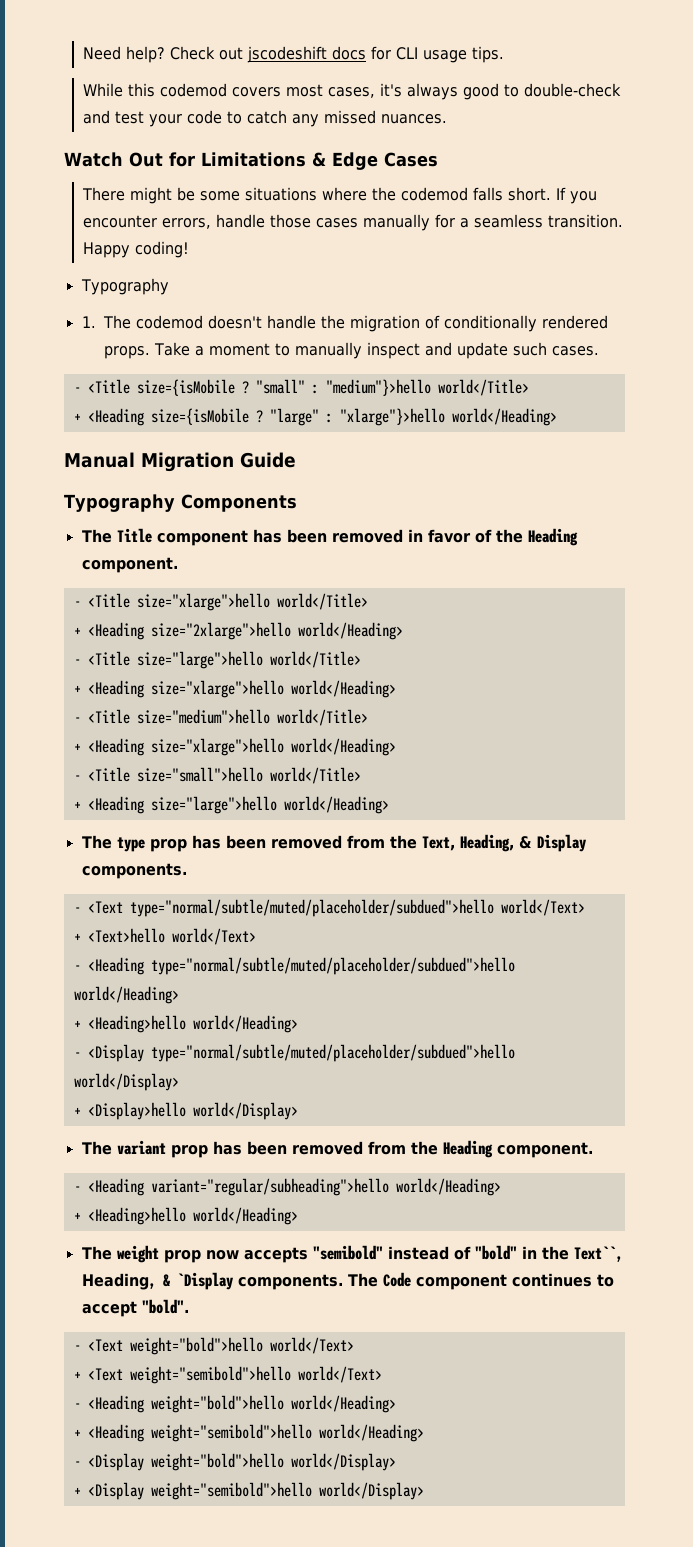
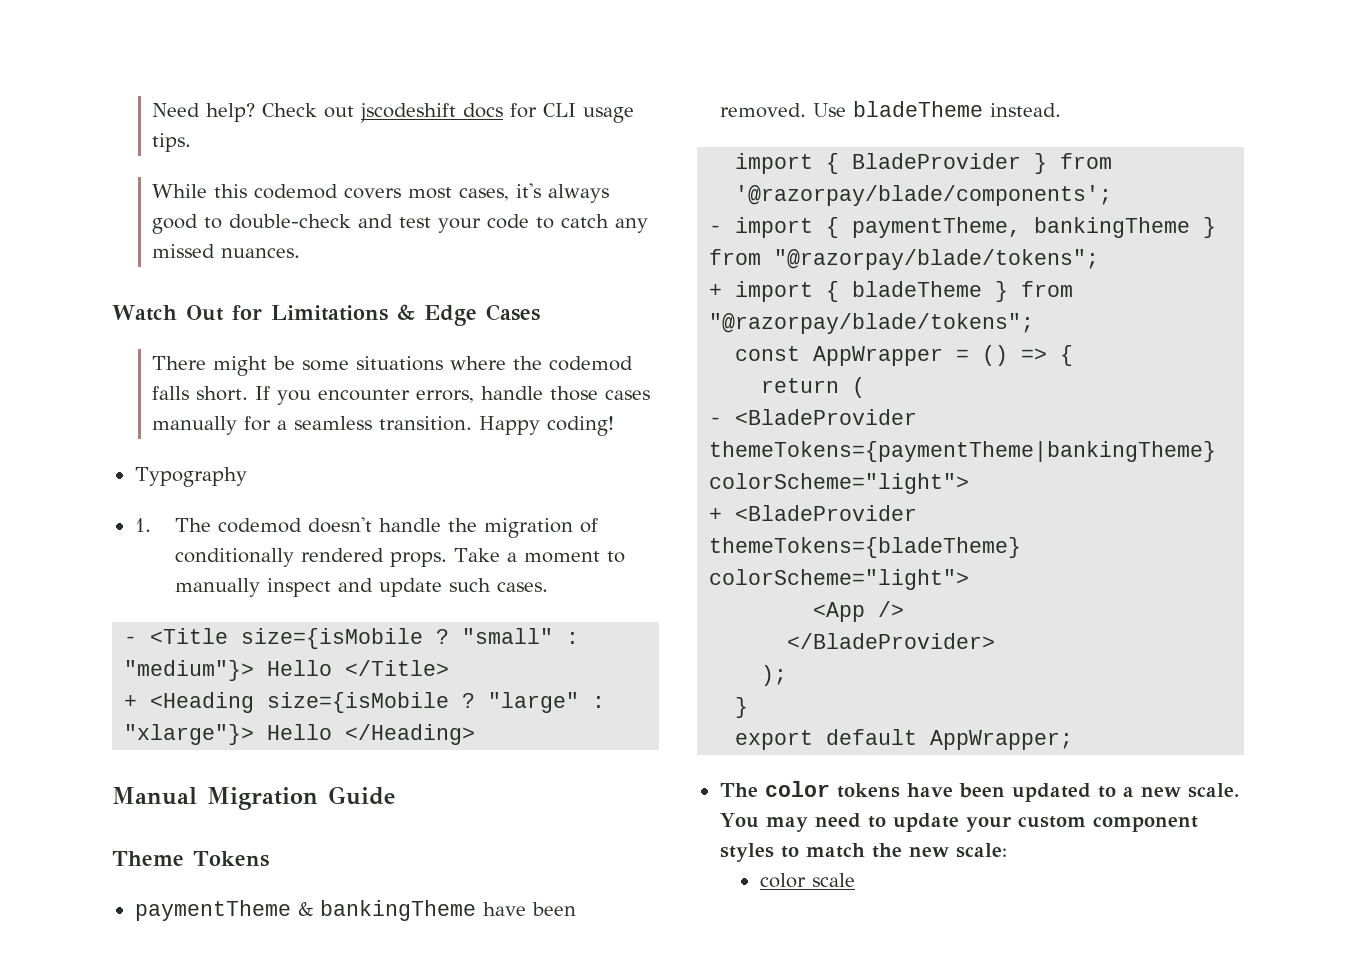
- "small" : "medium"}>hello world</Title>
+ "small" : "medium"}> Hello </Title>
- "large" : "xlarge"}>hello world</Heading>
+ "large" : "xlarge"}> Hello </Heading>
- Typography Components
- The Title component has been removed in favor of the Heading component.
- - <Title size="xlarge">hello world</Title>
- + <Heading size="2xlarge">hello world</Heading>
- - <Title size="large">hello world</Title>
- + <Heading size="xlarge">hello world</Heading>
- - <Title size="medium">hello world</Title>
- + <Heading size="xlarge">hello world</Heading>
- - <Title size="small">hello world</Title>
- + <Heading size="large">hello world</Heading>
- The type prop has been removed from the Text, Heading, & Display components.
- - <Text type="normal/subtle/muted/placeholder/subdued">hello world</Text>
- + <Text>hello world</Text>
- - <Heading type="normal/subtle/muted/placeholder/subdued">hello world</Heading>
- + <Heading>hello world</Heading>
- - <Display type="normal/subtle/muted/placeholder/subdued">hello world</Display>
- + <Display>hello world</Display>
- The variant prop has been removed from the Heading component.
- - <Heading variant="regular/subheading">hello world</Heading>
- + <Heading>hello world</Heading>
- The weight prop now accepts "semibold" instead of "bold" in the Text``, Heading, & `Display components. The Code component continues to accept "bold".
- - <Text weight="bold">hello world</Text>
- + <Text weight="semibold">hello world</Text>
- - <Heading weight="bold">hello world</Heading>
- + <Heading weight="semibold">hello world</Heading>
- - <Display weight="bold">hello world</Display>
- + <Display weight="semibold">hello world</Display>
+ Theme Tokens
+ paymentTheme & bankingTheme have been removed. Use bladeTheme instead.
+ import { BladeProvider } from '@razorpay/blade/components';
+ - import { paymentTheme, bankingTheme } from "@razorpay/blade/tokens";
+ + import { bladeTheme } from "@razorpay/blade/tokens";
+ const AppWrapper = () => {
+ return (
+ - <BladeProvider themeTokens={paymentTheme|bankingTheme} colorScheme="light">
+ + <BladeProvider themeTokens={bladeTheme} colorScheme="light">
+ <App />
+ </BladeProvider>
+ );
+ }
+ export default AppWrapper;
+ The color tokens have been updated to a new scale. You may need to update your custom component styles to match the new scale:
+ color scale

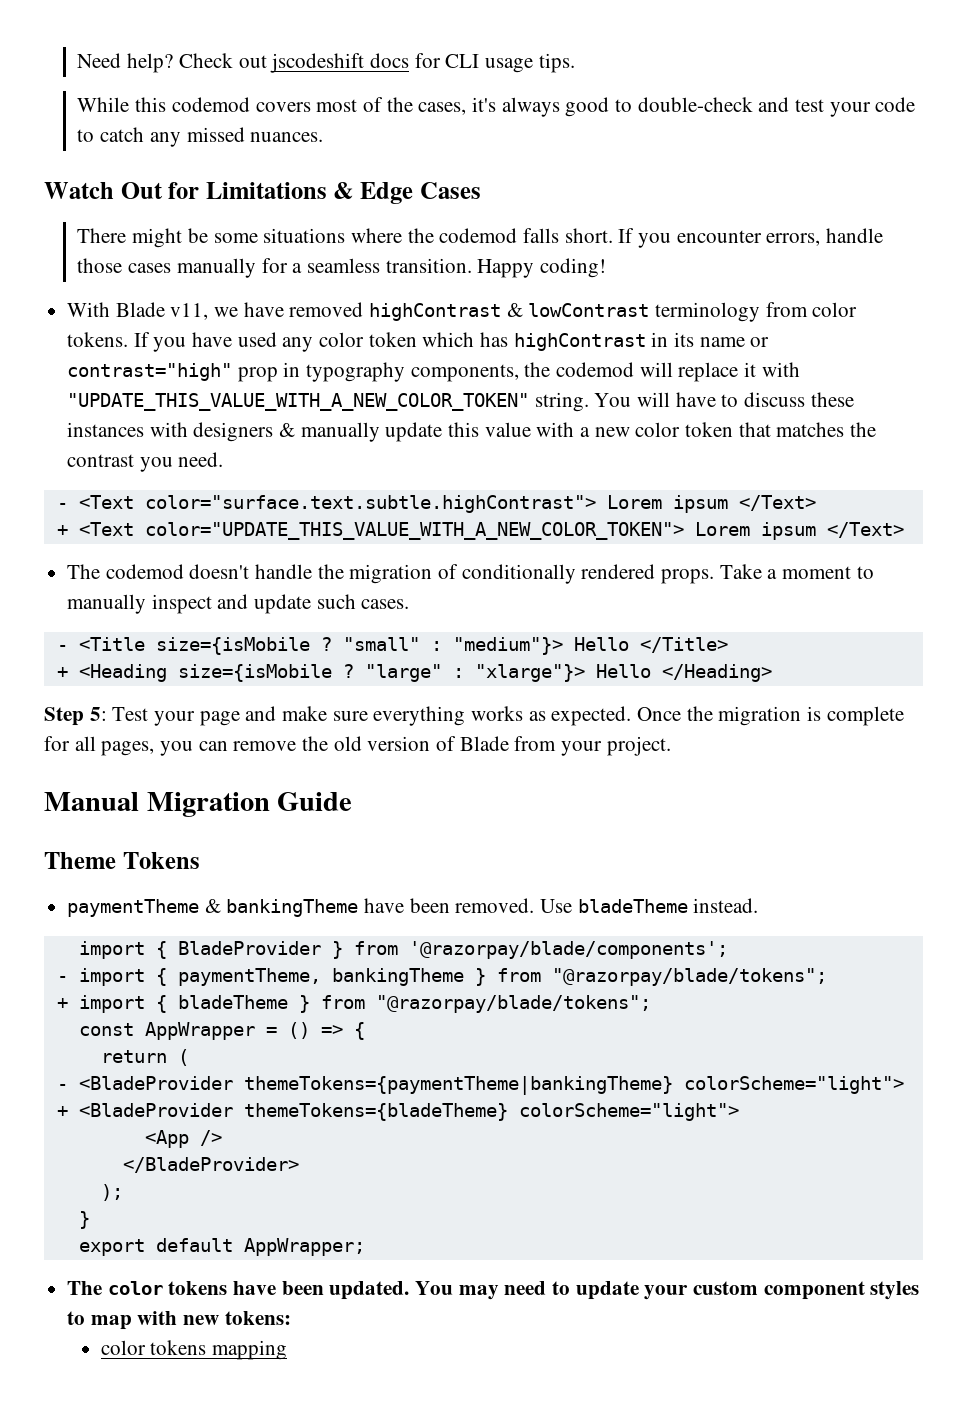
- While this codemod covers most cases, it's always good to double-check and test your code to catch any missed nuances.
+ While this codemod covers most of the cases, it's always good to double-check and test your code to catch any missed nuances.
- Typography
- 1. The codemod doesn't handle the migration of conditionally rendered props.
+ With Blade v11, we have removed highContrast & lowContrast terminology from color tokens. If you have used any color token which has highContrast in its name or contrast="high" prop in typography components, the codemod will replace it with "UPDATE_THIS_VALUE_WITH_A_NEW_COLOR_TOKEN" string. You will have to discuss these instances with designers & manually update this value with a new color token that matches the contrast you need.
+ - <Text color="surface.text.subtle.highContrast"> Lorem ipsum </Text>
+ + <Text color="UPDATE_THIS_VALUE_WITH_A_NEW_COLOR_TOKEN"> Lorem ipsum </Text>
+ The codemod doesn't handle the migration of conditionally rendered props.
+ Step 5: Test your page and make sure everything works as expected. Once the migration is complete for all pages, you can remove the old version of Blade from your project.
- The color tokens have been updated to a new scale.
+ The color tokens have been updated.
- You may need to update your custom component styles to match the new scale:
- color scale
+ You may need to update your custom component styles to map with new tokens:
+ color tokens mapping

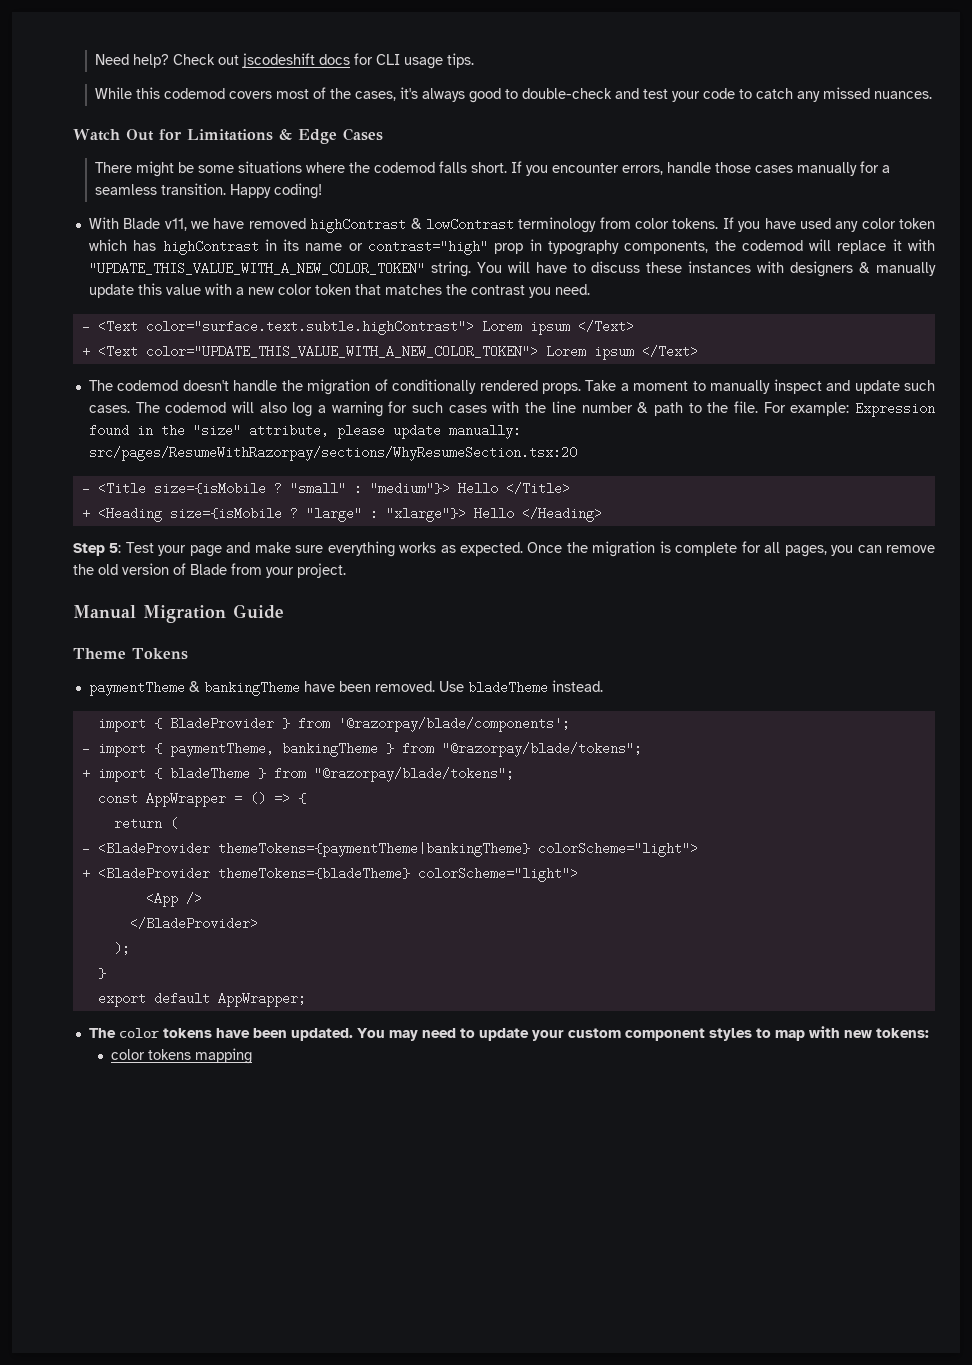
+ The codemod will also log a warning for such cases with the line number & path to the file. For example: Expression found in the "size" attribute, please update manually: src/pages/ResumeWithRazorpay/sections/WhyResumeSection.tsx:20

